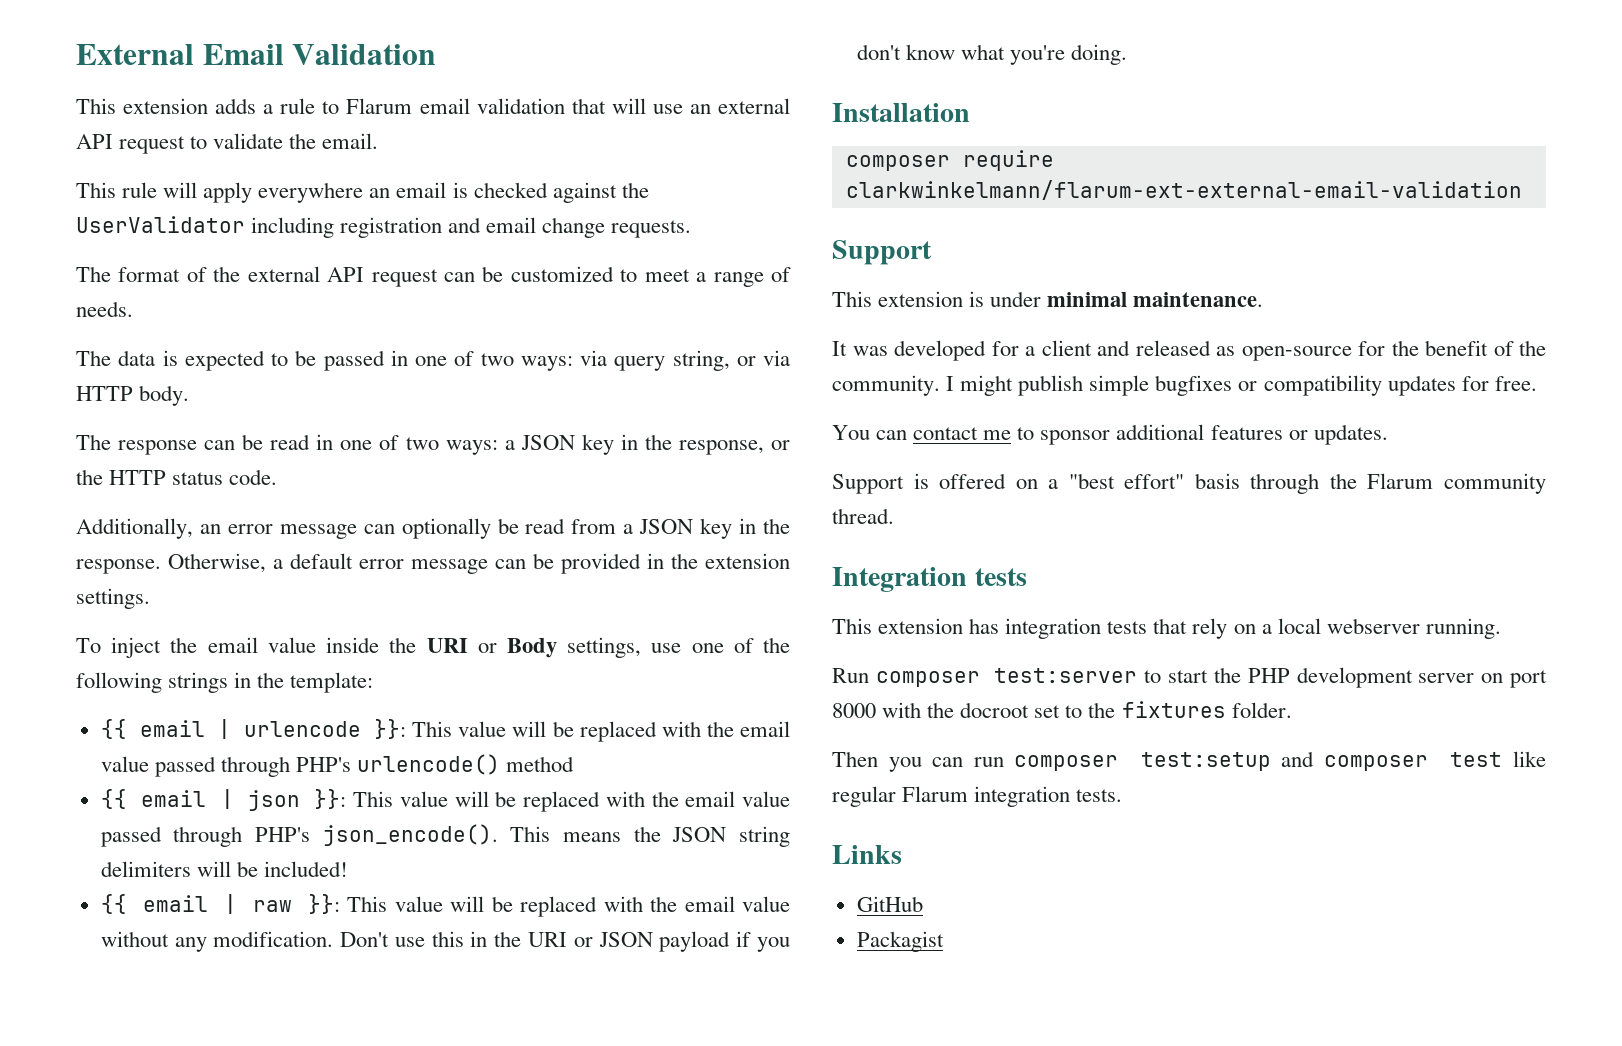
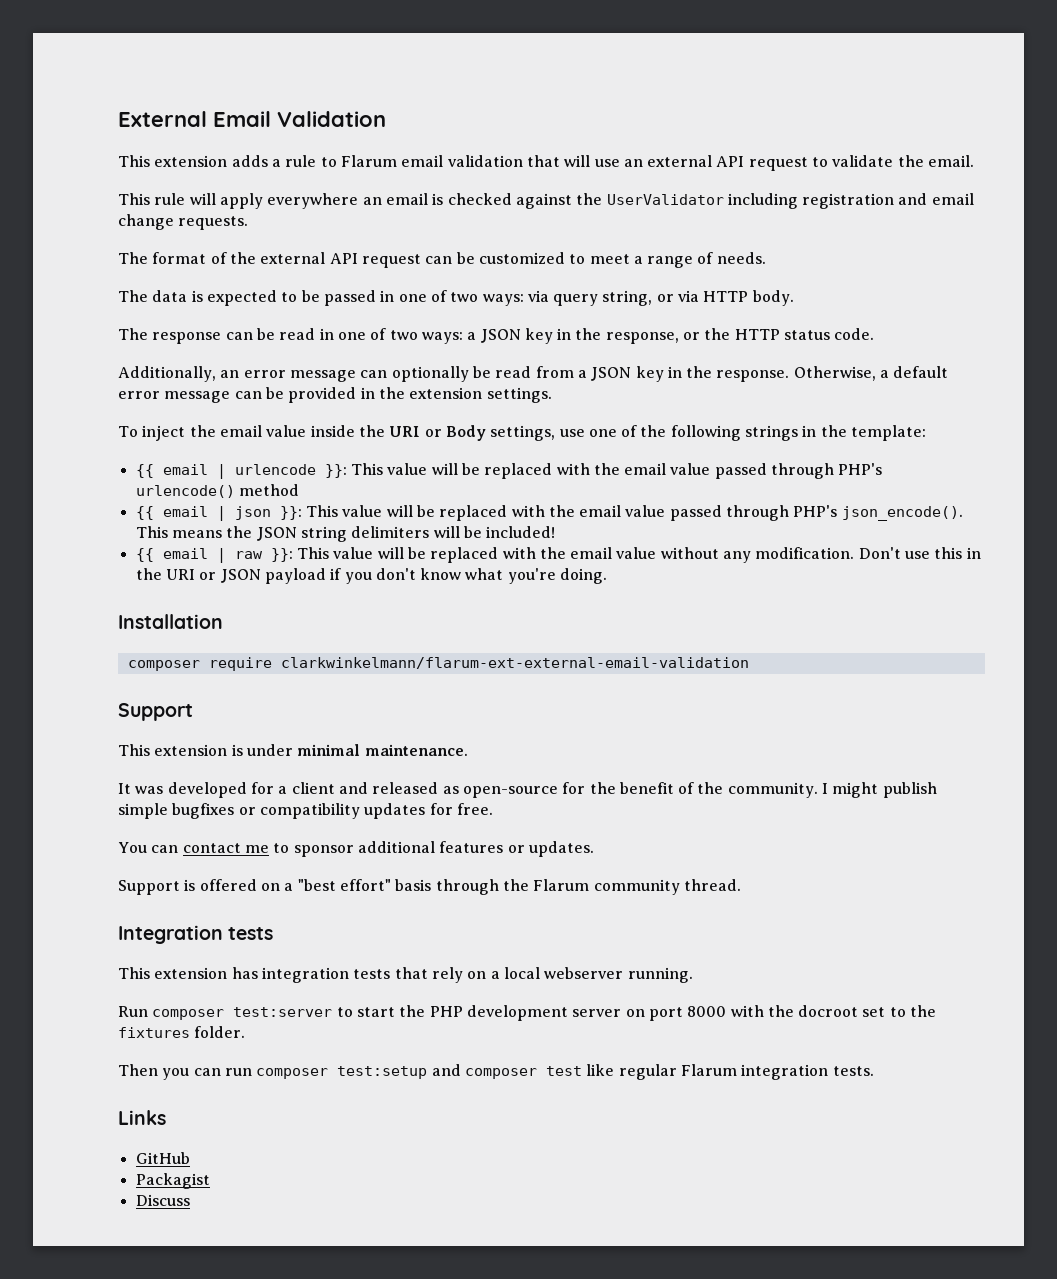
+ Discuss

